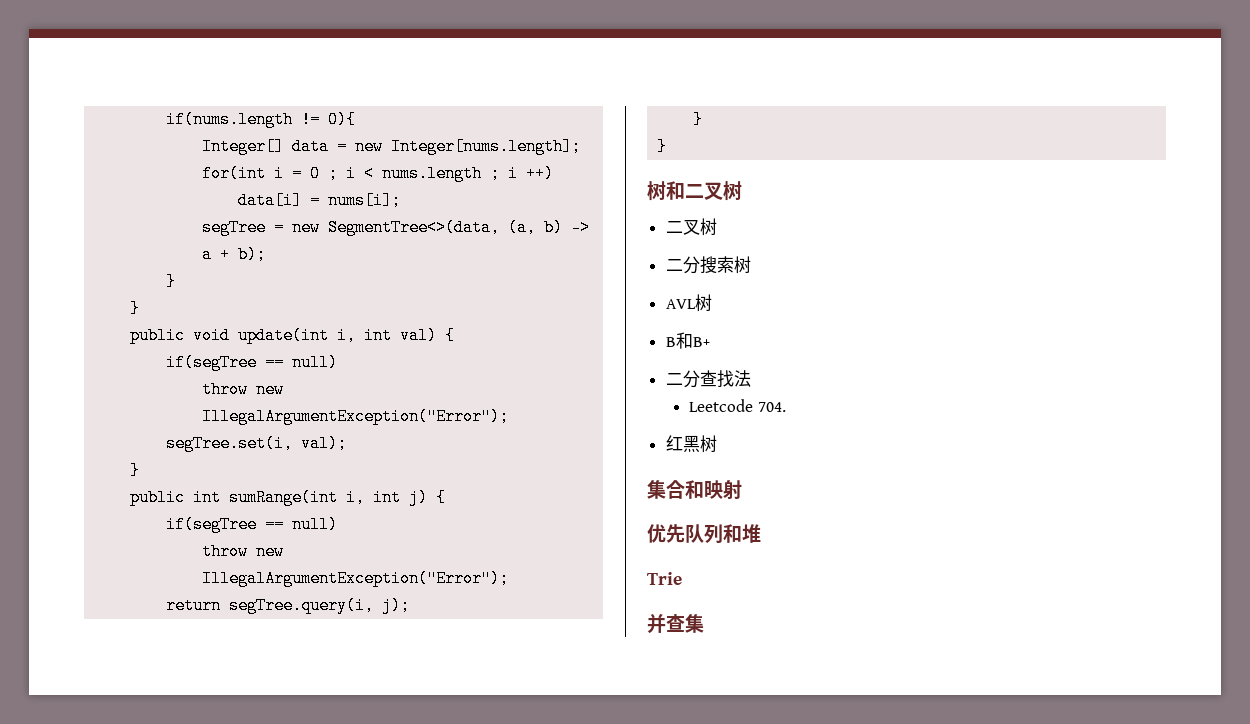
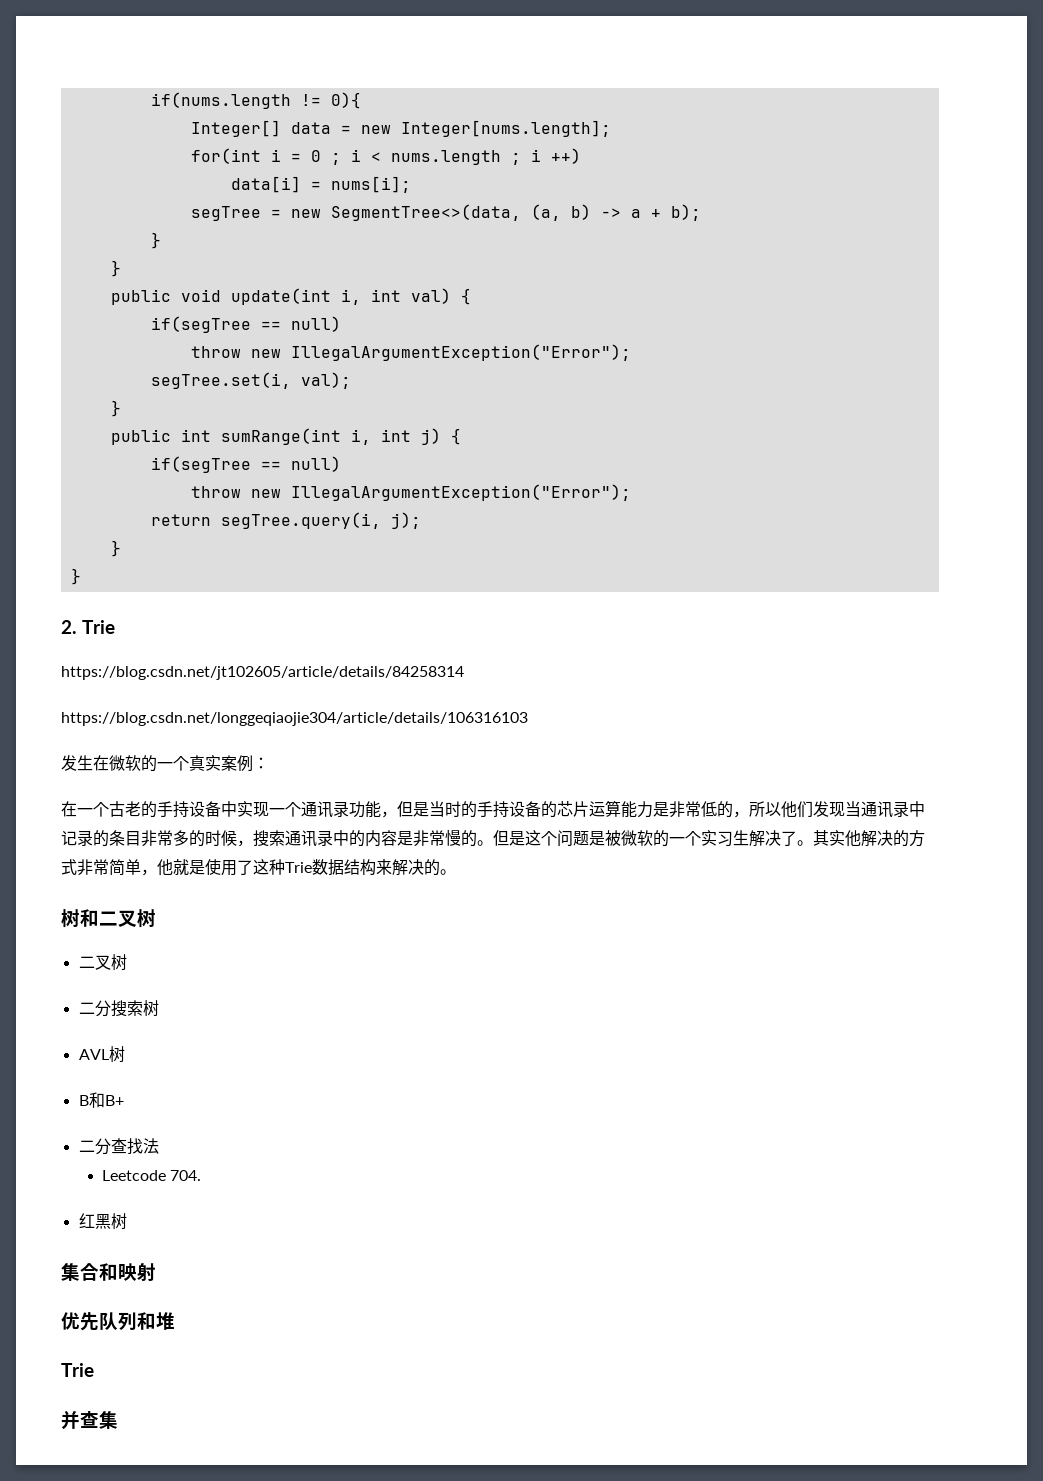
+ 2. Trie
+ https://blog.csdn.net/jt102605/article/details/84258314
+ https://blog.csdn.net/longgeqiaojie304/article/details/106316103
+ 发生在微软的一个真实案例：
+ 在一个古老的手持设备中实现一个通讯录功能，但是当时的手持设备的芯片运算能力是非常低的，所以他们发现当通讯录中记录的条目非常多的时候，搜索通讯录中的内容是非常慢的。但是这个问题是被微软的一个实习生解决了。其实他解决的方式非常简单，他就是使用了这种Trie数据结构来解决的。

